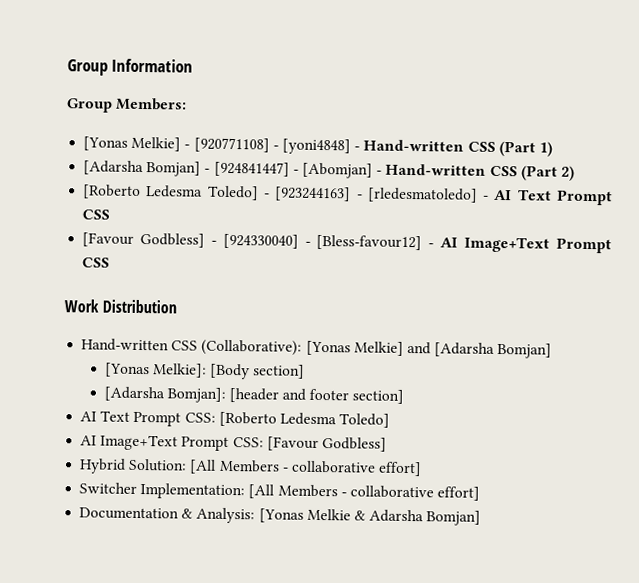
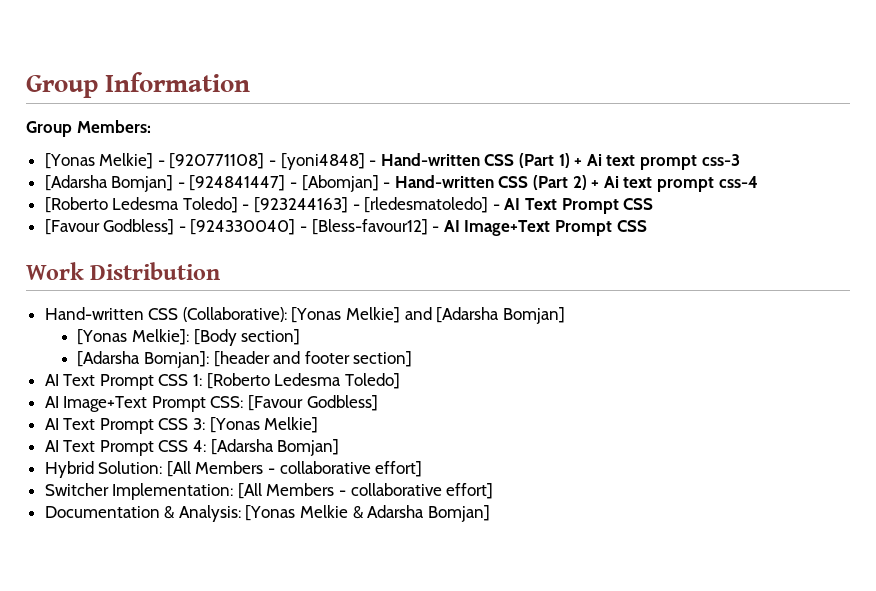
- [Yonas Melkie] - [920771108] - [yoni4848] - Hand-written CSS (Part 1)
+ [Yonas Melkie] - [920771108] - [yoni4848] - Hand-written CSS (Part 1) + Ai text prompt css-3
- [Adarsha Bomjan] - [924841447] - [Abomjan] - Hand-written CSS (Part 2)
+ [Adarsha Bomjan] - [924841447] - [Abomjan] - Hand-written CSS (Part 2) + Ai text prompt css-4
- AI Text Prompt CSS: [Roberto Ledesma Toledo]
+ AI Text Prompt CSS 1: [Roberto Ledesma Toledo]
+ AI Text Prompt CSS 3: [Yonas Melkie]
+ AI Text Prompt CSS 4: [Adarsha Bomjan]

